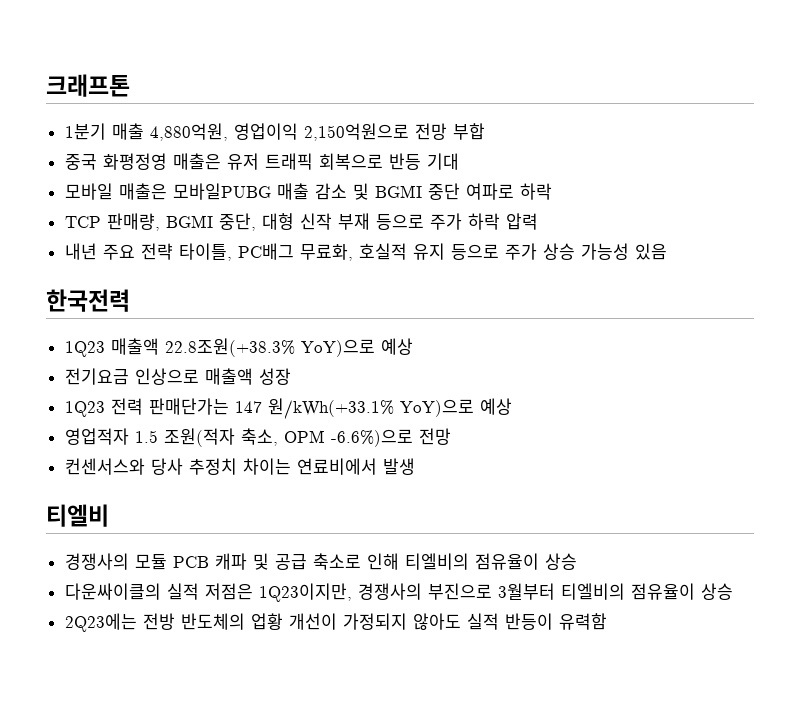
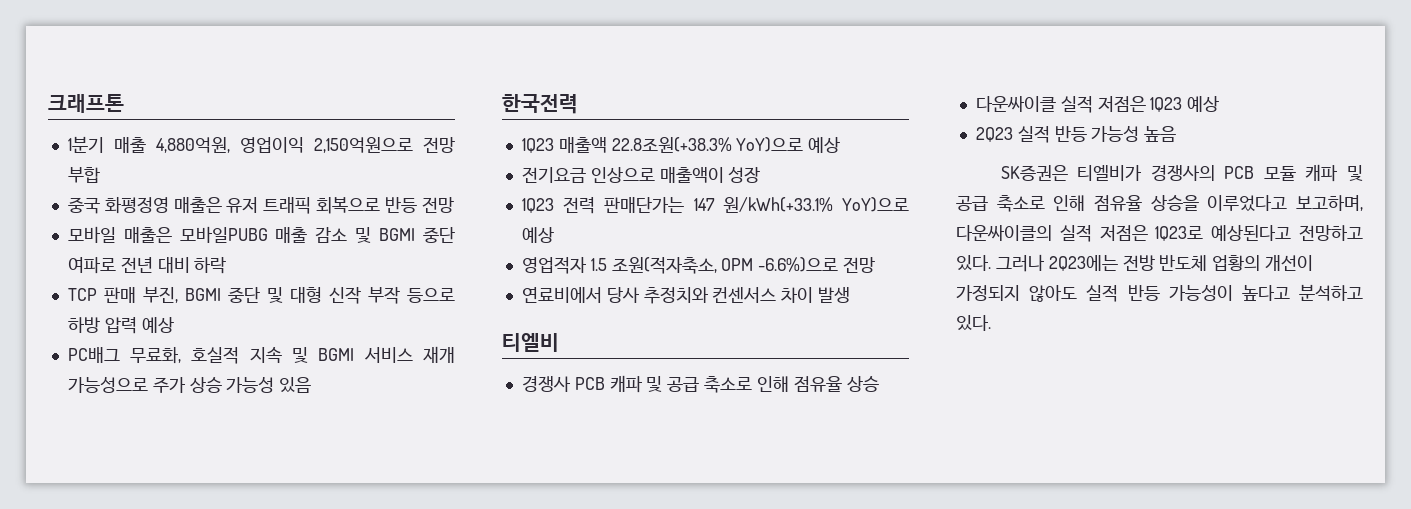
- 중국 화평정영 매출은 유저 트래픽 회복으로 반등 기대
+ 중국 화평정영 매출은 유저 트래픽 회복으로 반등 전망
- 모바일 매출은 모바일PUBG 매출 감소 및 BGMI 중단 여파로 하락
+ 모바일 매출은 모바일PUBG 매출 감소 및 BGMI 중단 여파로 전년 대비 하락
- TCP 판매량, BGMI 중단, 대형 신작 부재 등으로 주가 하락 압력
- 내년 주요 전략 타이틀, PC배그 무료화, 호실적 유지 등으로 주가 상승 가능성 있음
+ TCP 판매 부진, BGMI 중단 및 대형 신작 부작 등으로 하방 압력 예상
+ PC배그 무료화, 호실적 지속 및 BGMI 서비스 재개 가능성으로 주가 상승 가능성 있음
- 전기요금 인상으로 매출액 성장
+ 전기요금 인상으로 매출액이 성장
- 영업적자 1.5 조원(적자 축소, OPM -6.6%)으로 전망
+ 영업적자 1.5 조원(적자축소, OPM -6.6%)으로 전망
- 컨센서스와 당사 추정치 차이는 연료비에서 발생
+ 연료비에서 당사 추정치와 컨센서스 차이 발생
- 경쟁사의 모듈 PCB 캐파 및 공급 축소로 인해 티엘비의 점유율이 상승
- 다운싸이클의 실적 저점은 1Q23이지만, 경쟁사의 부진으로 3월부터 티엘비의 점유율이 상승
- 2Q23에는 전방 반도체의 업황 개선이 가정되지 않아도 실적 반등이 유력함
+ 경쟁사 PCB 캐파 및 공급 축소로 인해 점유율 상승
+ 다운싸이클 실적 저점은 1Q23 예상
+ 2Q23 실적 반등 가능성 높음
+ SK증권은 티엘비가 경쟁사의 PCB 모듈 캐파 및 공급 축소로 인해 점유율 상승을 이루었다고 보고하며, 다운싸이클의 실적 저점은 1Q23로 예상된다고 전망하고 있다. 그러나 2Q23에는 전방 반도체 업황의 개선이 가정되지 않아도 실적 반등 가능성이 높다고 분석하고 있다.

